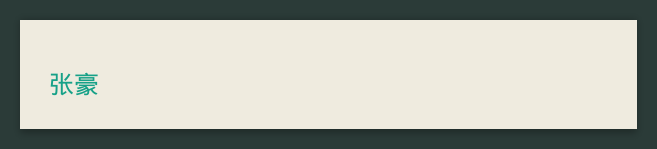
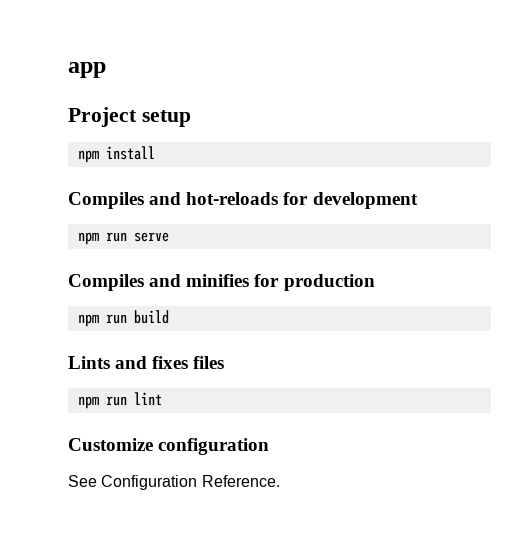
- 张豪
+ app
+ Project setup
+ npm install
+ Compiles and hot-reloads for development
+ npm run serve
+ Compiles and minifies for production
+ npm run build
+ Lints and fixes files
+ npm run lint
+ Customize configuration
+ See Configuration Reference.

